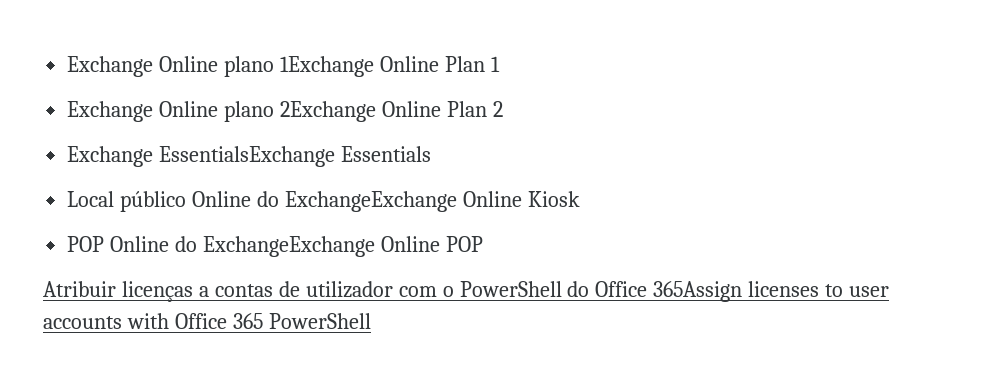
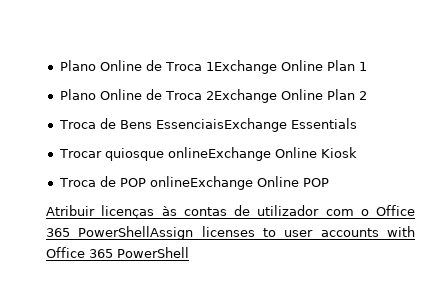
- Exchange Online plano 1Exchange Online Plan 1
+ Plano Online de Troca 1Exchange Online Plan 1
- Exchange Online plano 2Exchange Online Plan 2
+ Plano Online de Troca 2Exchange Online Plan 2
- Exchange EssentialsExchange Essentials
- Local público Online do ExchangeExchange Online Kiosk
- POP Online do ExchangeExchange Online POP
+ Troca de Bens EssenciaisExchange Essentials
+ Trocar quiosque onlineExchange Online Kiosk
+ Troca de POP onlineExchange Online POP
- Atribuir licenças a contas de utilizador com o PowerShell do Office 365Assign licenses to user accounts with Office 365 PowerShell
+ Atribuir licenças às contas de utilizador com o Office 365 PowerShellAssign licenses to user accounts with Office 365 PowerShell

